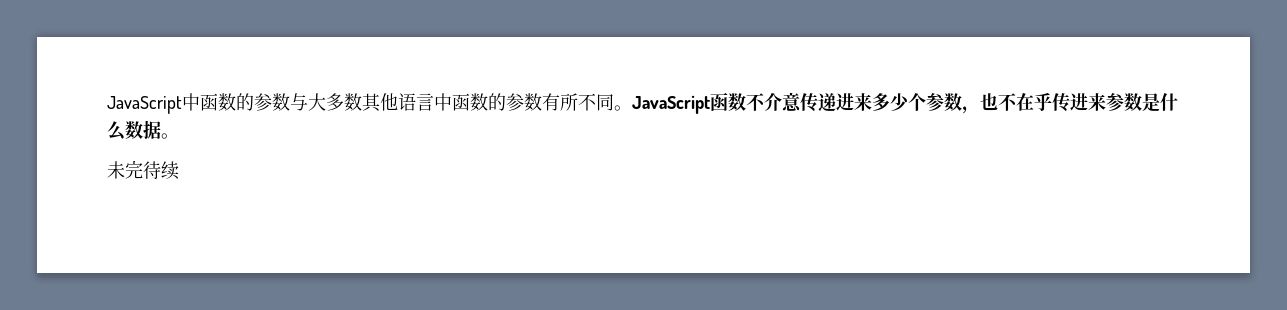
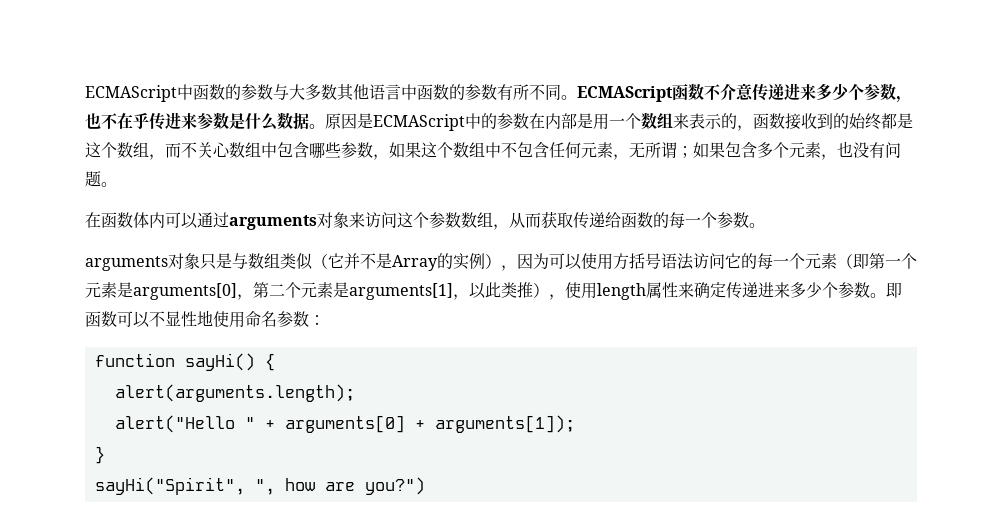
- JavaScript中函数的参数与大多数其他语言中函数的参数有所不同。
+ ECMAScript中函数的参数与大多数其他语言中函数的参数有所不同。
- JavaScript函数不介意传递进来多少个参数，也不在乎传进来参数是什么数据。
- 未完待续
+ ECMAScript函数不介意传递进来多少个参数，也不在乎传进来参数是什么数据。原因是ECMAScript中的参数在内部是用一个数组来表示的，函数接收到的始终都是这个数组，而不关心数组中包含哪些参数，如果这个数组中不包含任何元素，无所谓；如果包含多个元素，也没有问题。
+ 在函数体内可以通过arguments对象来访问这个参数数组，从而获取传递给函数的每一个参数。
+ arguments对象只是与数组类似（它并不是Array的实例），因为可以使用方括号语法访问它的每一个元素（即第一个元素是arguments[0]，第二个元素是arguments[1]，以此类推），使用length属性来确定传递进来多少个参数。即函数可以不显性地使用命名参数：
+ function sayHi() {
+ alert(arguments.length);
+ alert("Hello " + arguments[0] + arguments[1]);
+ }
+ sayHi("Spirit", ", how are you?")

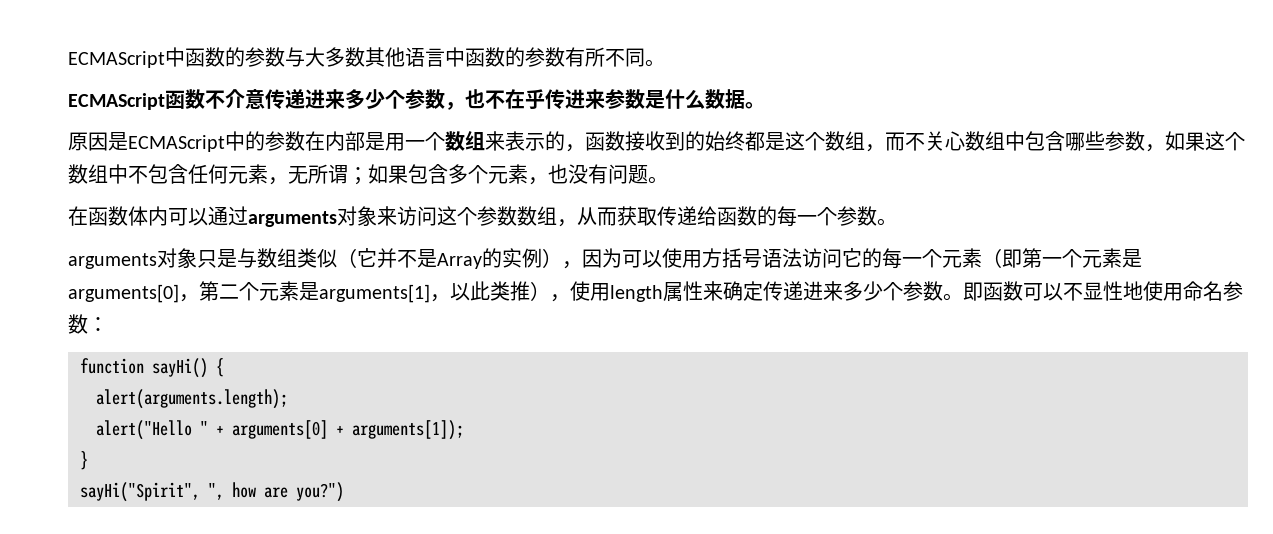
- ECMAScript中函数的参数与大多数其他语言中函数的参数有所不同。ECMAScript函数不介意传递进来多少个参数，也不在乎传进来参数是什么数据。原因是ECMAScript中的参数在内部是用一个数组来表示的，函数接收到的始终都是这个数组，而不关心数组中包含哪些参数，如果这个数组中不包含任何元素，无所谓；
+ ECMAScript中函数的参数与大多数其他语言中函数的参数有所不同。
+ ECMAScript函数不介意传递进来多少个参数，也不在乎传进来参数是什么数据。
+ 原因是ECMAScript中的参数在内部是用一个数组来表示的，函数接收到的始终都是这个数组，而不关心数组中包含哪些参数，如果这个数组中不包含任何元素，无所谓；

